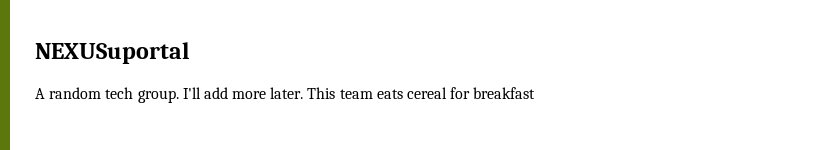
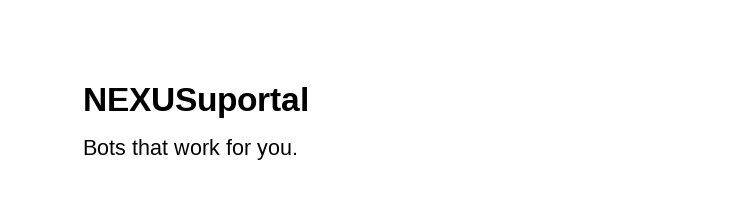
- A random tech group. I'll add more later. This team eats cereal for breakfast
+ Bots that work for you.

